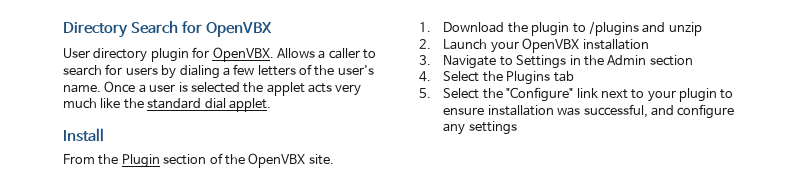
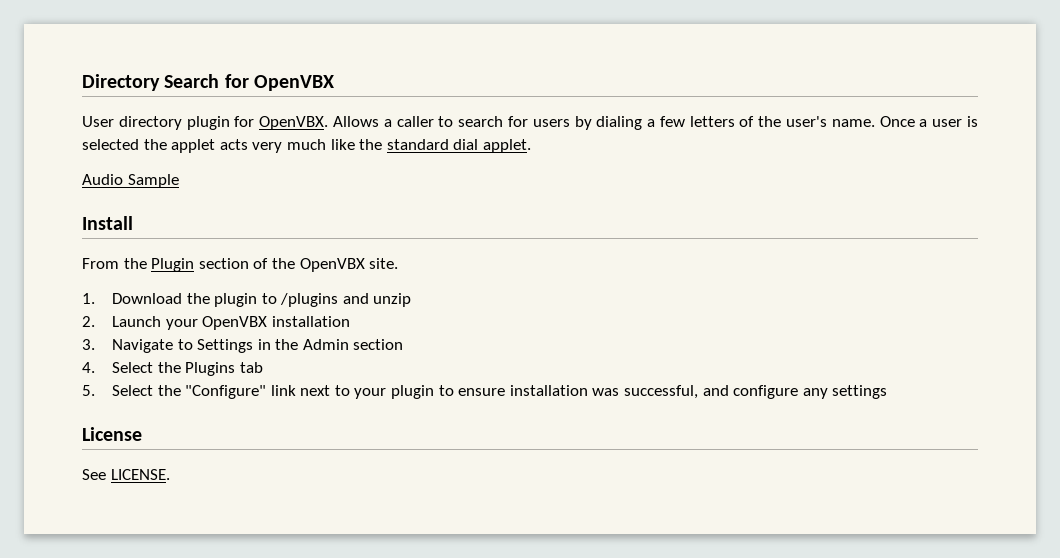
+ Audio Sample
+ License
+ See LICENSE.

